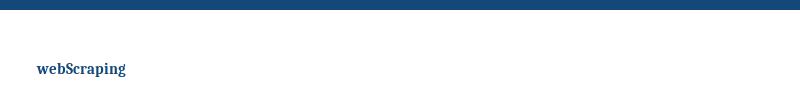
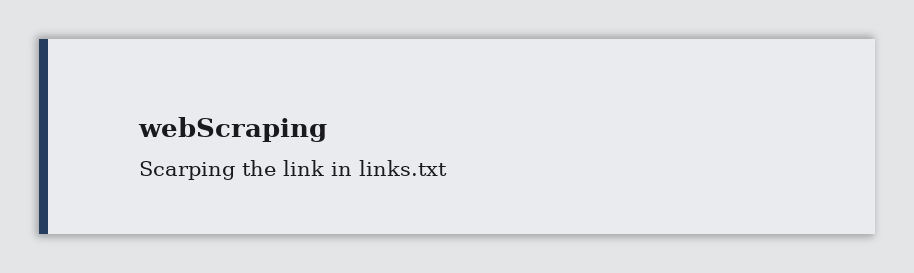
+ Scarping the link in links.txt

